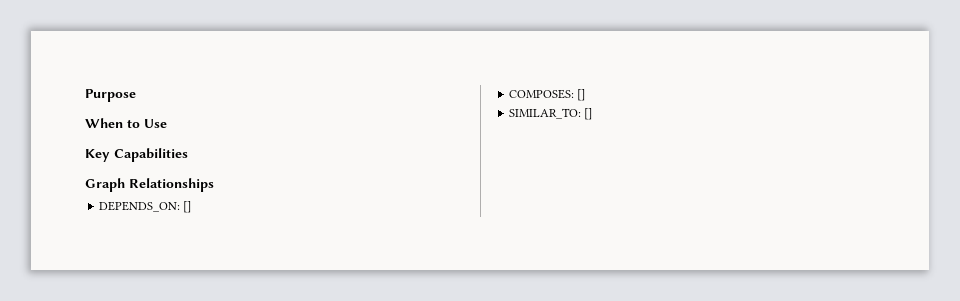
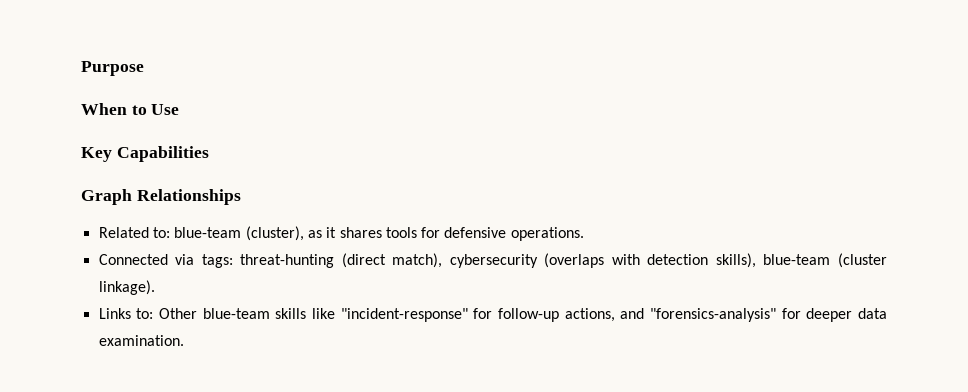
- DEPENDS_ON: []
- COMPOSES: []
- SIMILAR_TO: []
+ Related to: blue-team (cluster), as it shares tools for defensive operations.
+ Connected via tags: threat-hunting (direct match), cybersecurity (overlaps with detection skills), blue-team (cluster linkage).
+ Links to: Other blue-team skills like "incident-response" for follow-up actions, and "forensics-analysis" for deeper data examination.

